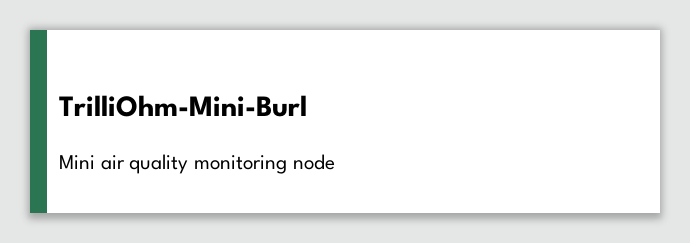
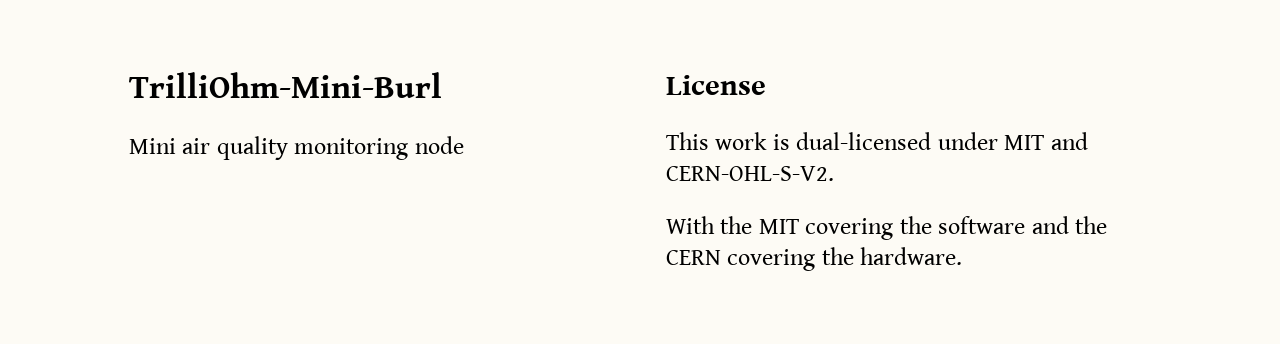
+ License
+ This work is dual-licensed under MIT and CERN-OHL-S-V2.
+ With the MIT covering the software and the CERN covering the hardware.

